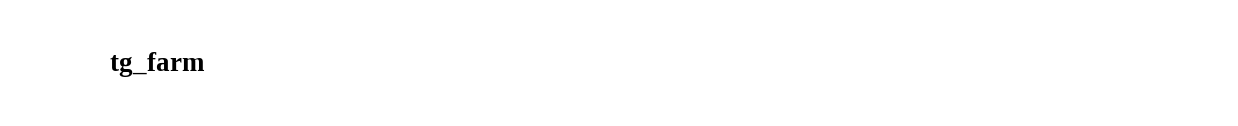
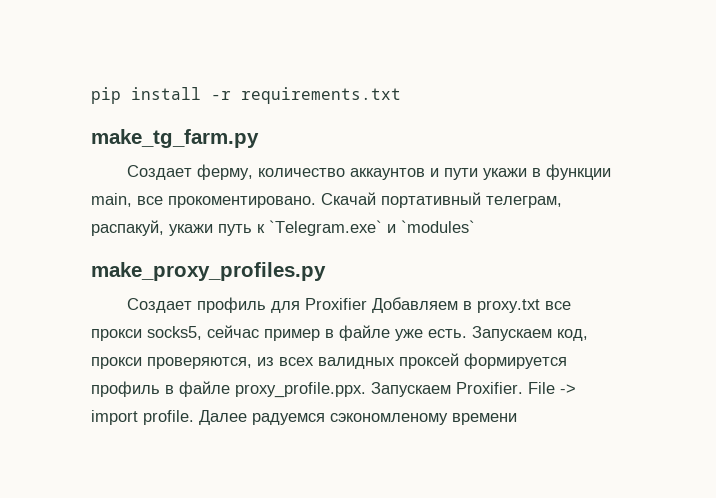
- tg_farm
+ pip install -r requirements.txt
+ make_tg_farm.py
+ Создает ферму, количество аккаунтов и пути укажи в функции main, все прокоментировано. Скачай портативный телеграм, распакуй, укажи путь к `Telegram.exe` и `modules`
+ make_proxy_profiles.py
+ Создает профиль для Proxifier Добавляем в proxy.txt все прокси socks5, сейчас пример в файле уже есть. Запускаем код, прокси проверяются, из всех валидных проксей формируется профиль в файле proxy_profile.ppx. Запускаем Proxifier. File -> import profile. Далее радуемся сэкономленому времени

